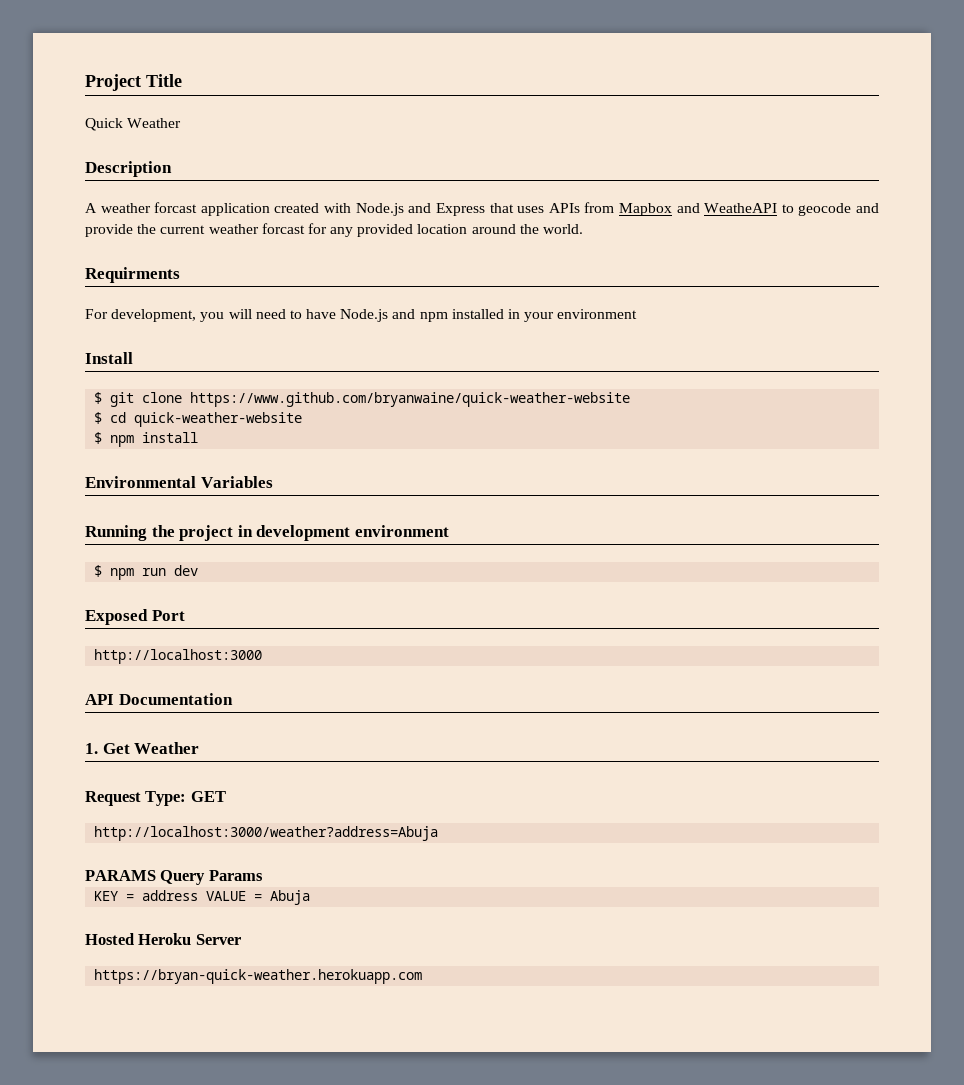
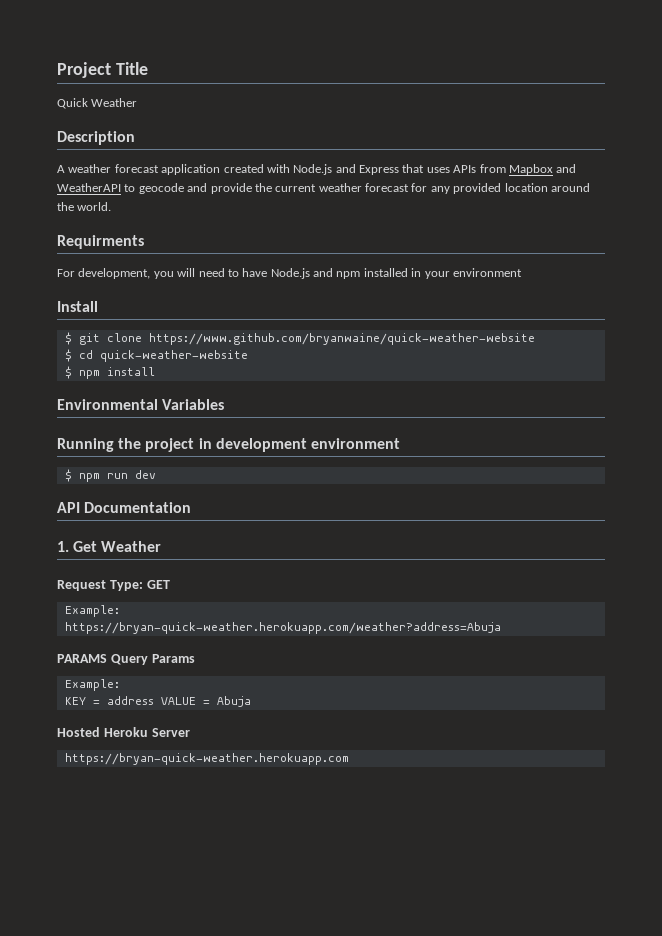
- A weather forcast application created with Node.js and Express that uses APIs from Mapbox and WeatheAPI to geocode and provide the current weather forcast for any provided location around the world.
+ A weather forecast application created with Node.js and Express that uses APIs from Mapbox and WeatherAPI to geocode and provide the current weather forecast for any provided location around the world.
- Exposed Port
- http://localhost:3000
  Request Type: GET
- http://localhost:3000/weather?address=Abuja
+ Example:
+ https://bryan-quick-weather.herokuapp.com/weather?address=Abuja
  PARAMS Query Params
+ Example:

